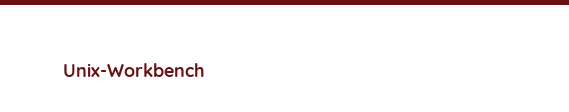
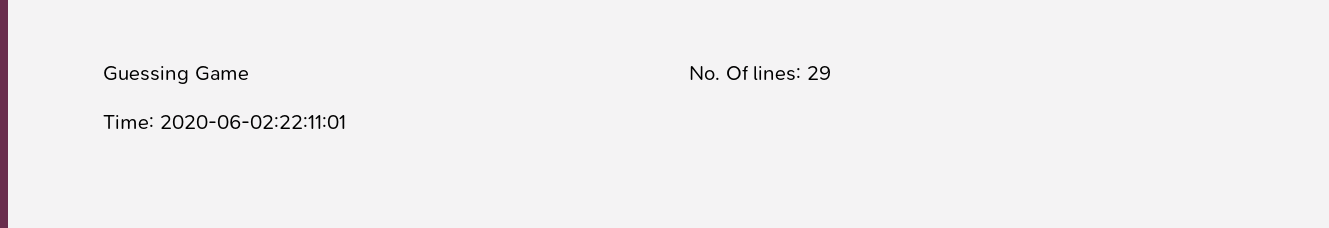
- Unix-Workbench
+ Guessing Game
+ Time: 2020-06-02:22:11:01
+ No. Of lines: 29

